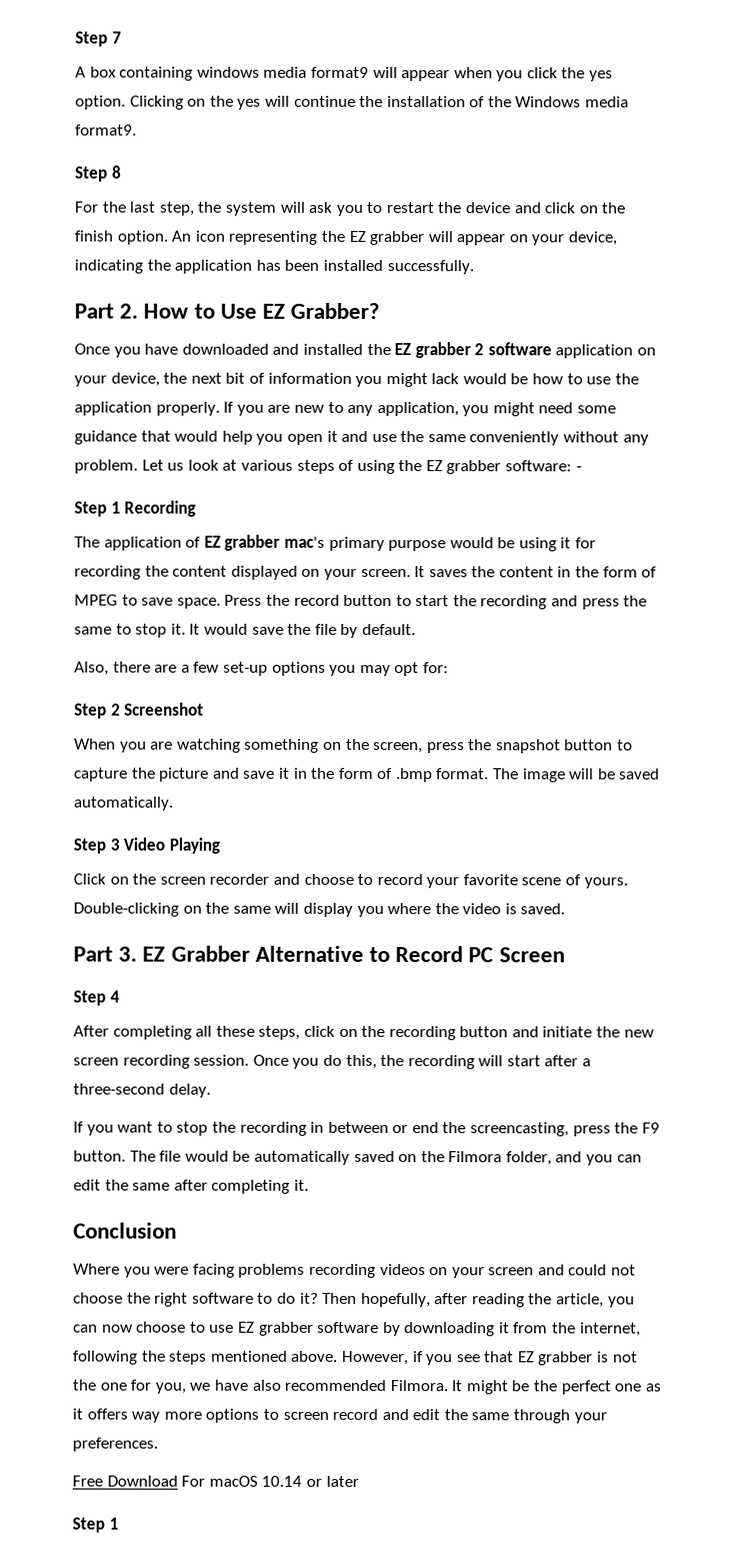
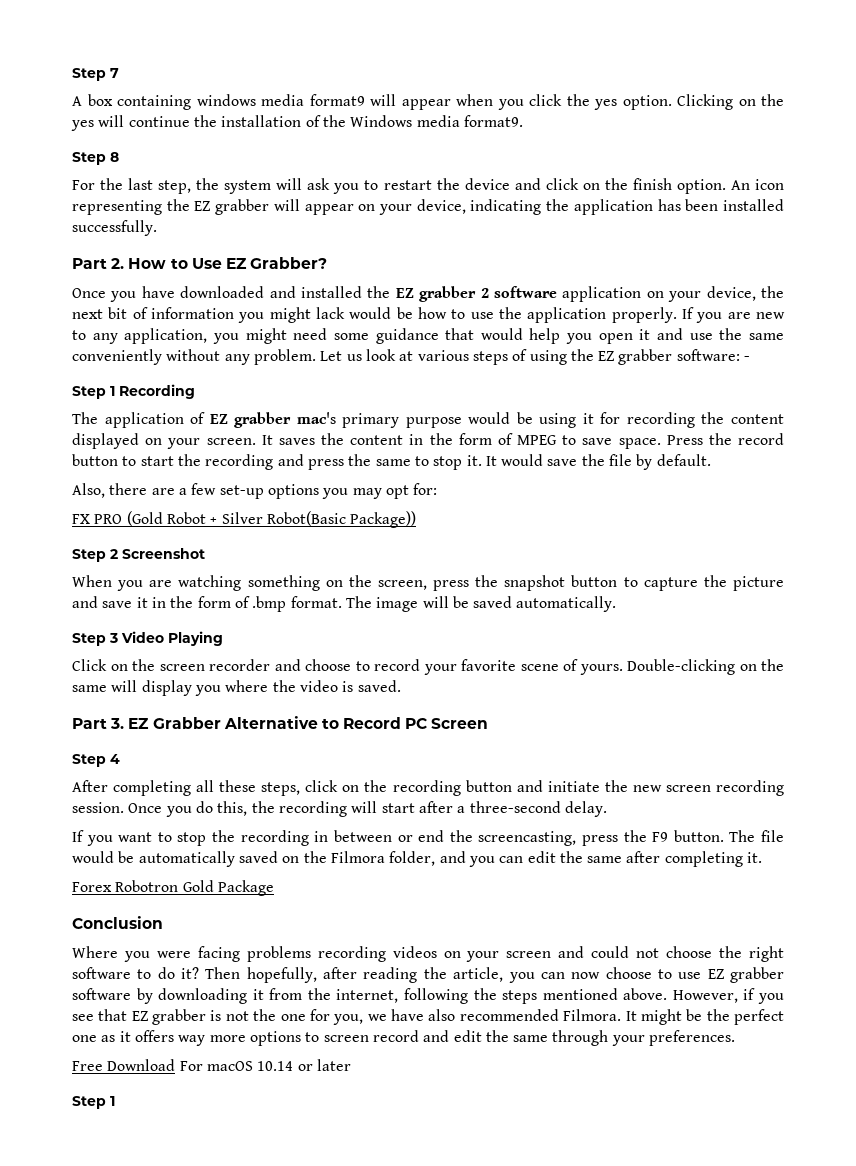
+ FX PRO (Gold Robot + Silver Robot(Basic Package))
+ Forex Robotron Gold Package

